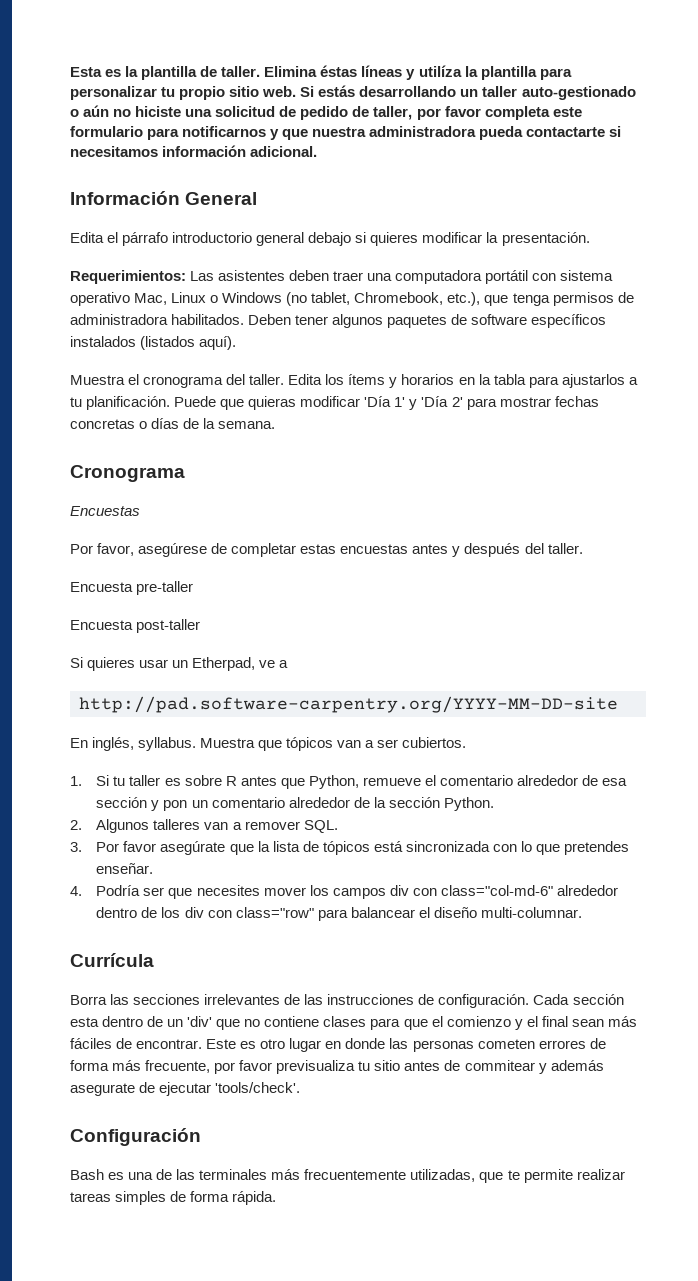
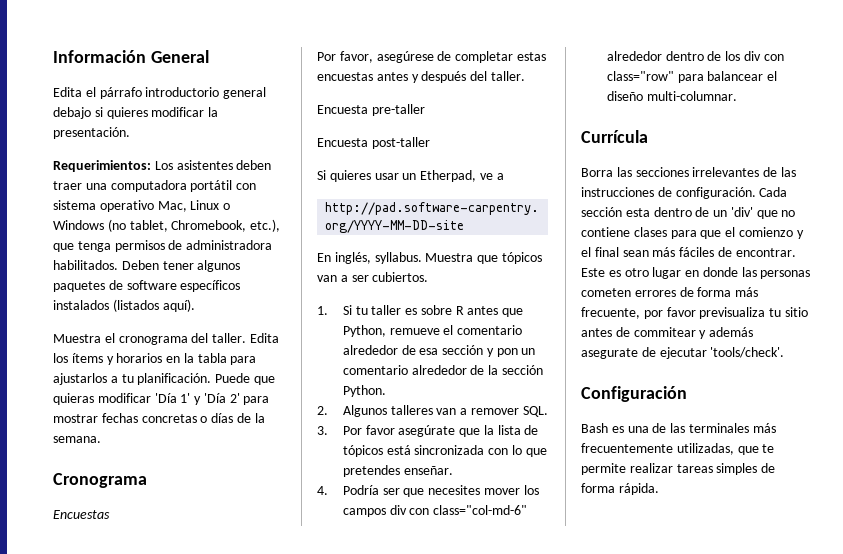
- Esta es la plantilla de taller. Elimina éstas líneas y utilíza la plantilla para personalizar tu propio sitio web. Si estás desarrollando un taller auto-gestionado o aún no hiciste una solicitud de pedido de taller, por favor completa este formulario para notificarnos y que nuestra administradora pueda contactarte si necesitamos información adicional.
- Requerimientos: Las asistentes deben traer una computadora portátil con sistema operativo Mac, Linux o Windows (no tablet, Chromebook, etc.), que tenga permisos de administradora habilitados.
+ Requerimientos: Los asistentes deben traer una computadora portátil con sistema operativo Mac, Linux o Windows (no tablet, Chromebook, etc.), que tenga permisos de administradora habilitados.

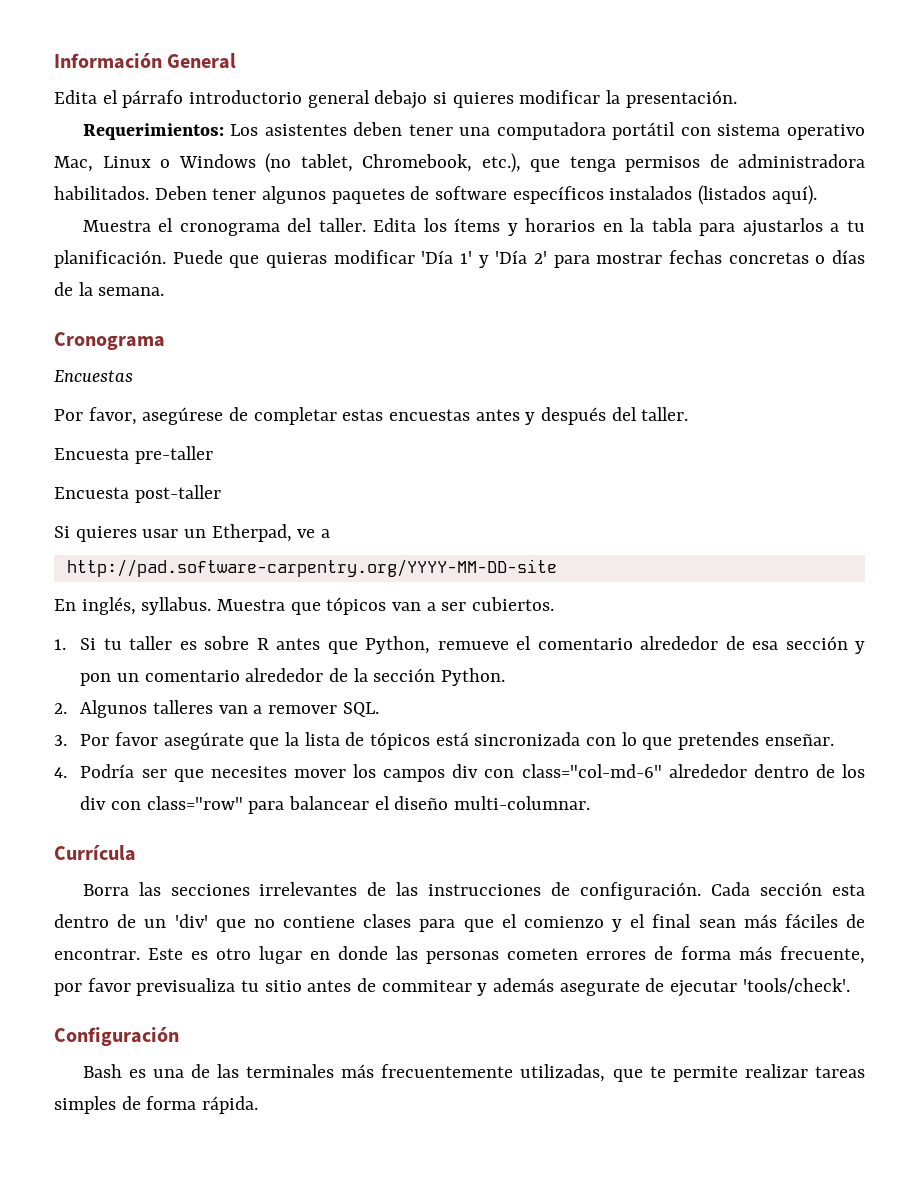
- Requerimientos: Los asistentes deben traer una computadora portátil con sistema operativo Mac, Linux o Windows (no tablet, Chromebook, etc.), que tenga permisos de administradora habilitados.
+ Requerimientos: Los asistentes deben tener una computadora portátil con sistema operativo Mac, Linux o Windows (no tablet, Chromebook, etc.), que tenga permisos de administradora habilitados.

